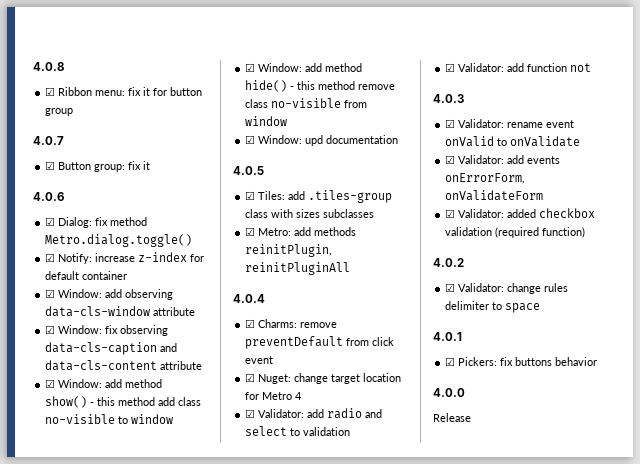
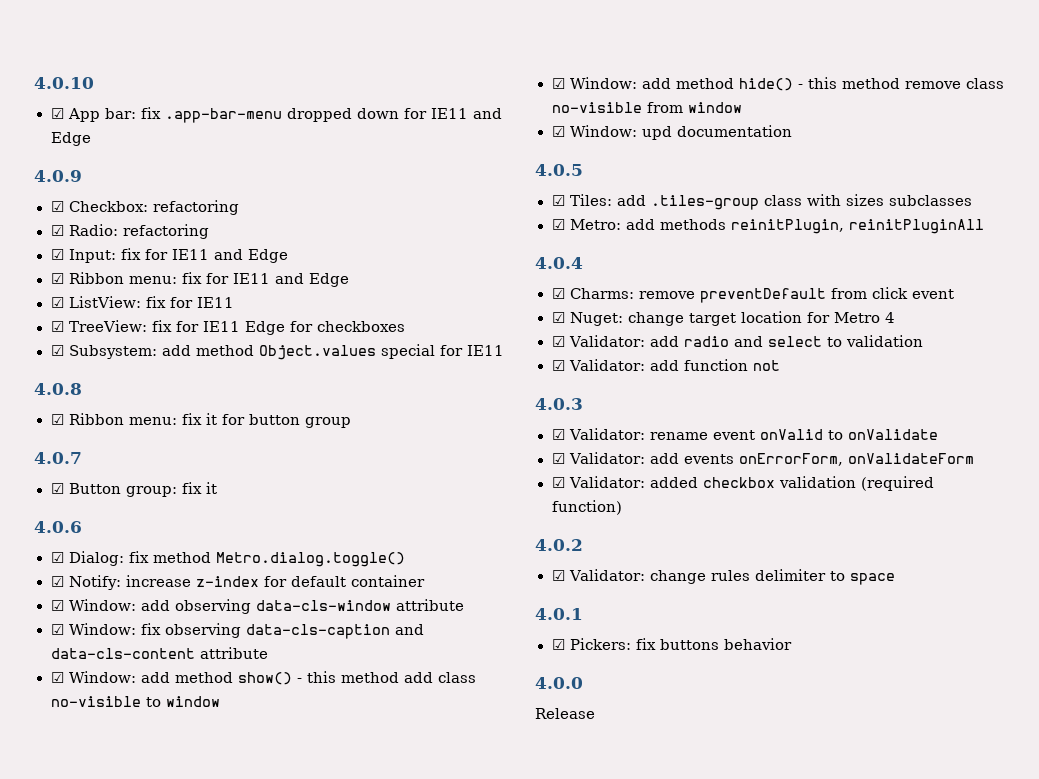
+ 4.0.10
+ ☑ App bar: fix .app-bar-menu dropped down for IE11 and Edge
+ 4.0.9
+ ☑ Checkbox: refactoring
+ ☑ Radio: refactoring
+ ☑ Input: fix for IE11 and Edge
+ ☑ Ribbon menu: fix for IE11 and Edge
+ ☑ ListView: fix for IE11
+ ☑ TreeView: fix for IE11 Edge for checkboxes
+ ☑ Subsystem: add method Object.values special for IE11

